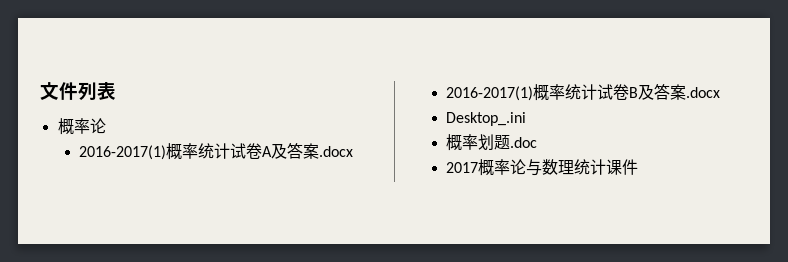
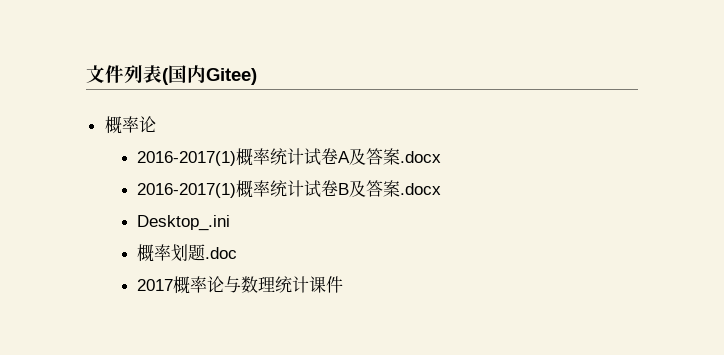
- 文件列表
+ 文件列表(国内Gitee)

